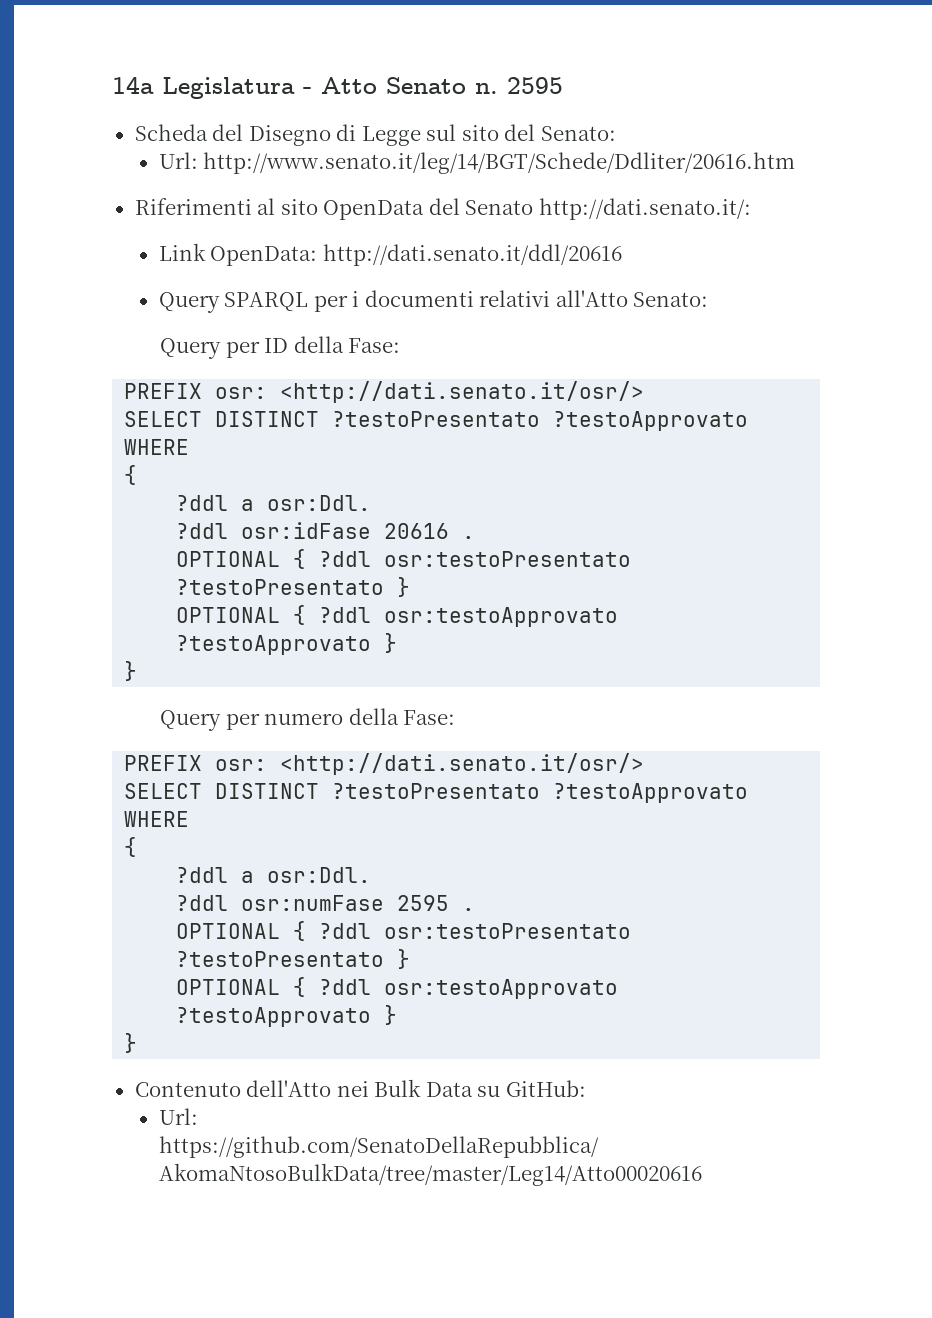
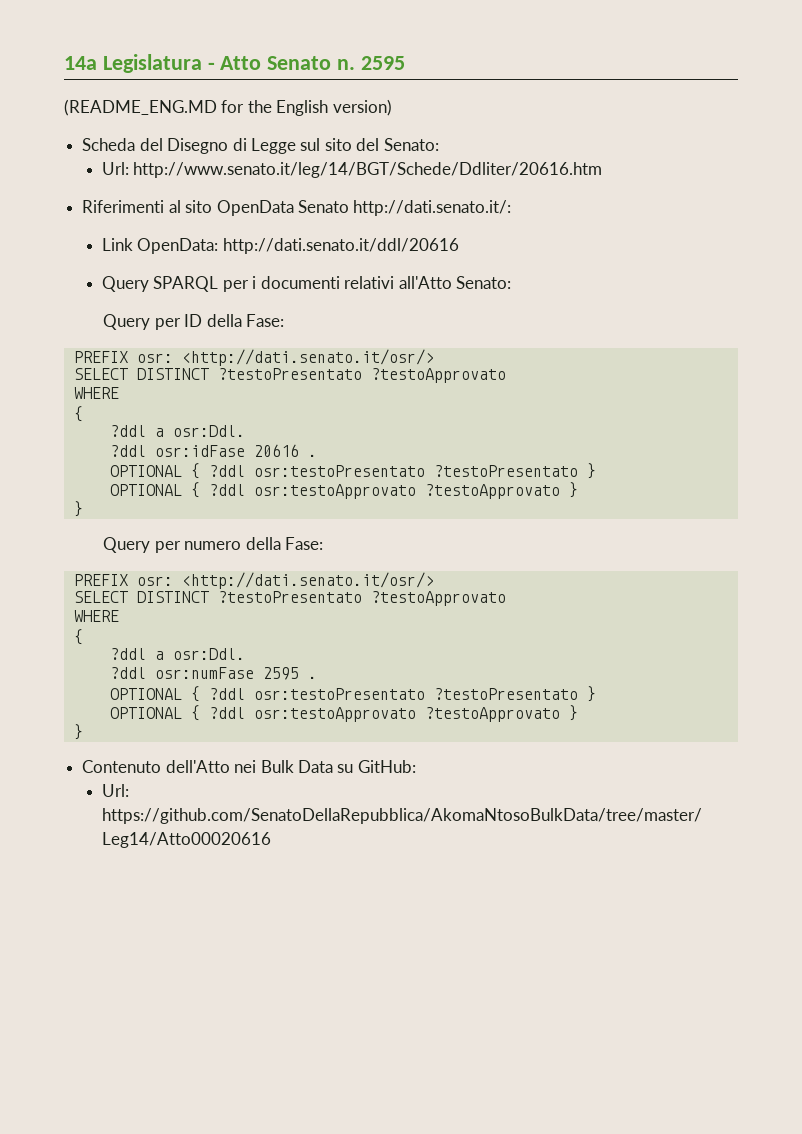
+ (README_ENG.MD for the English version)
- Riferimenti al sito OpenData del Senato http://dati.senato.it/:
+ Riferimenti al sito OpenData Senato http://dati.senato.it/:

